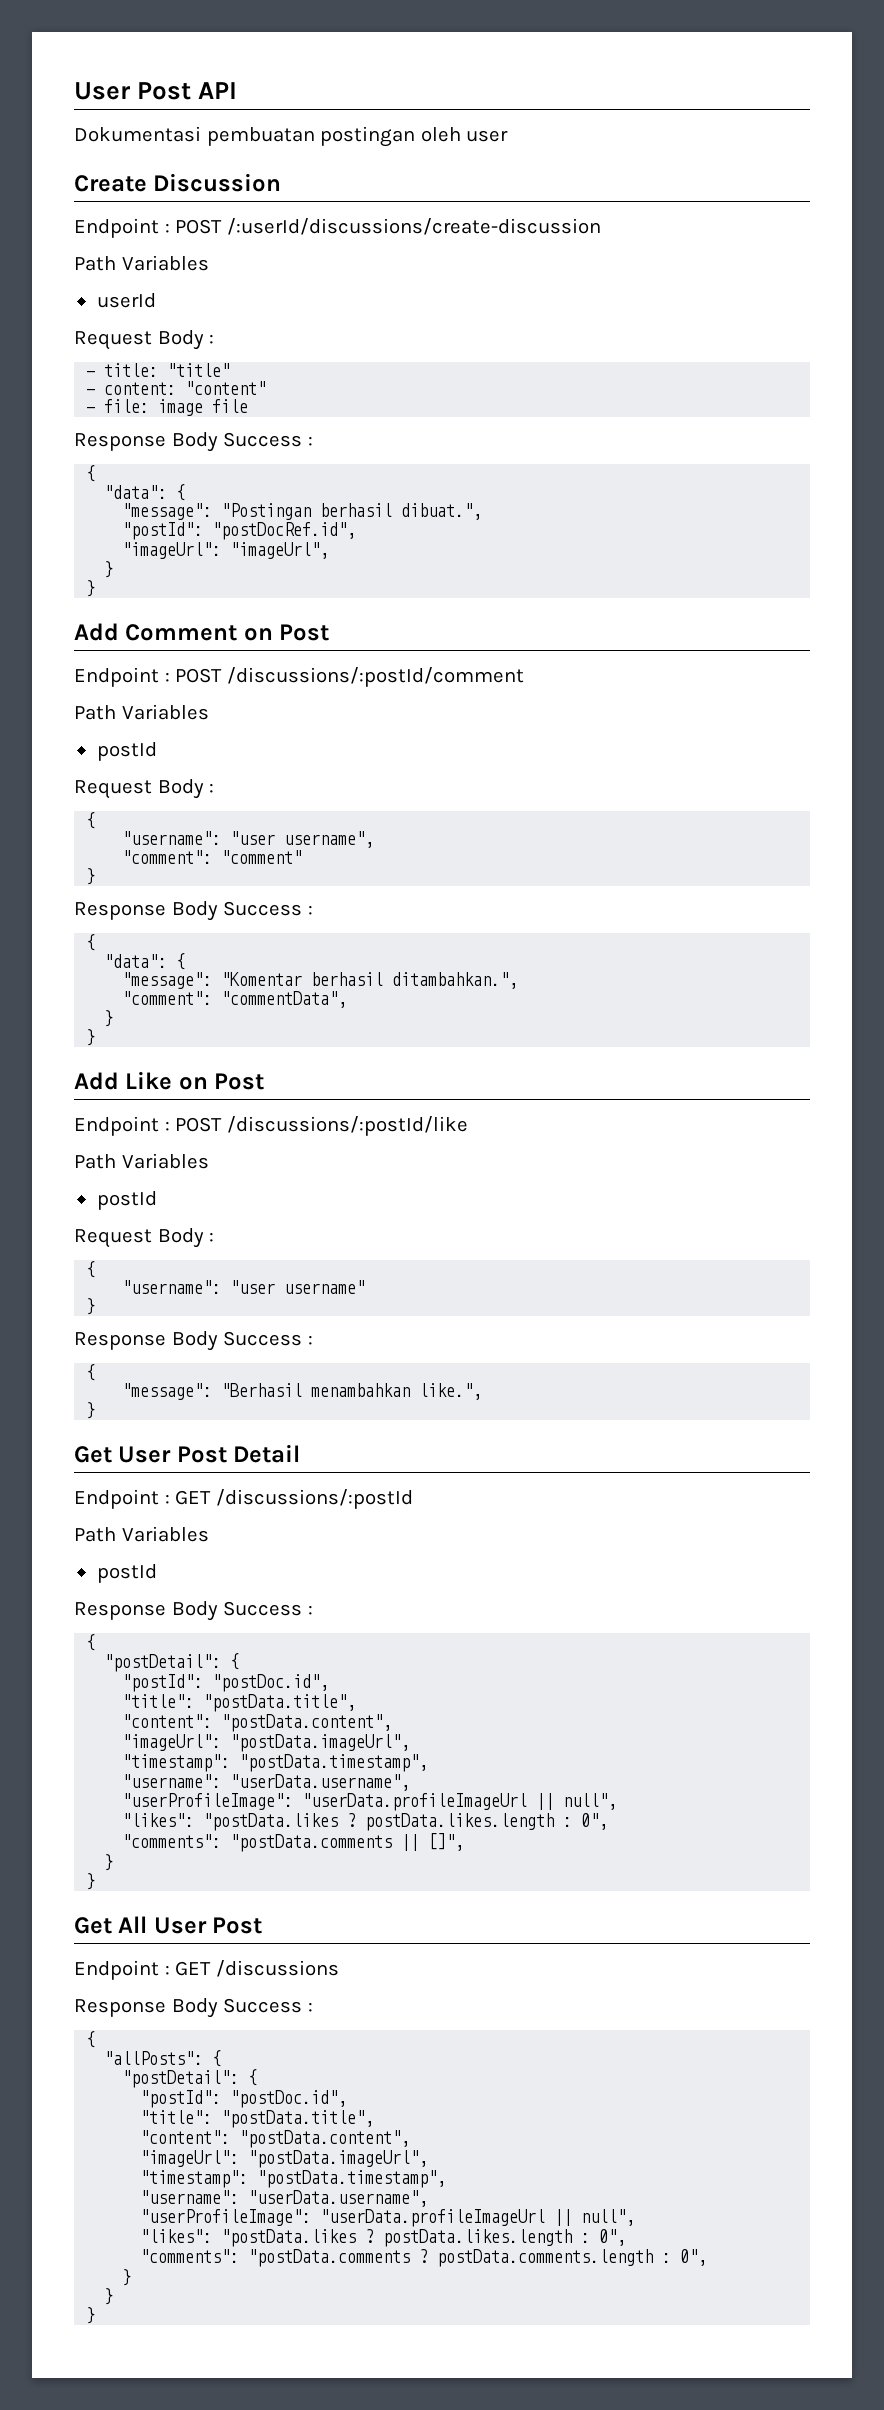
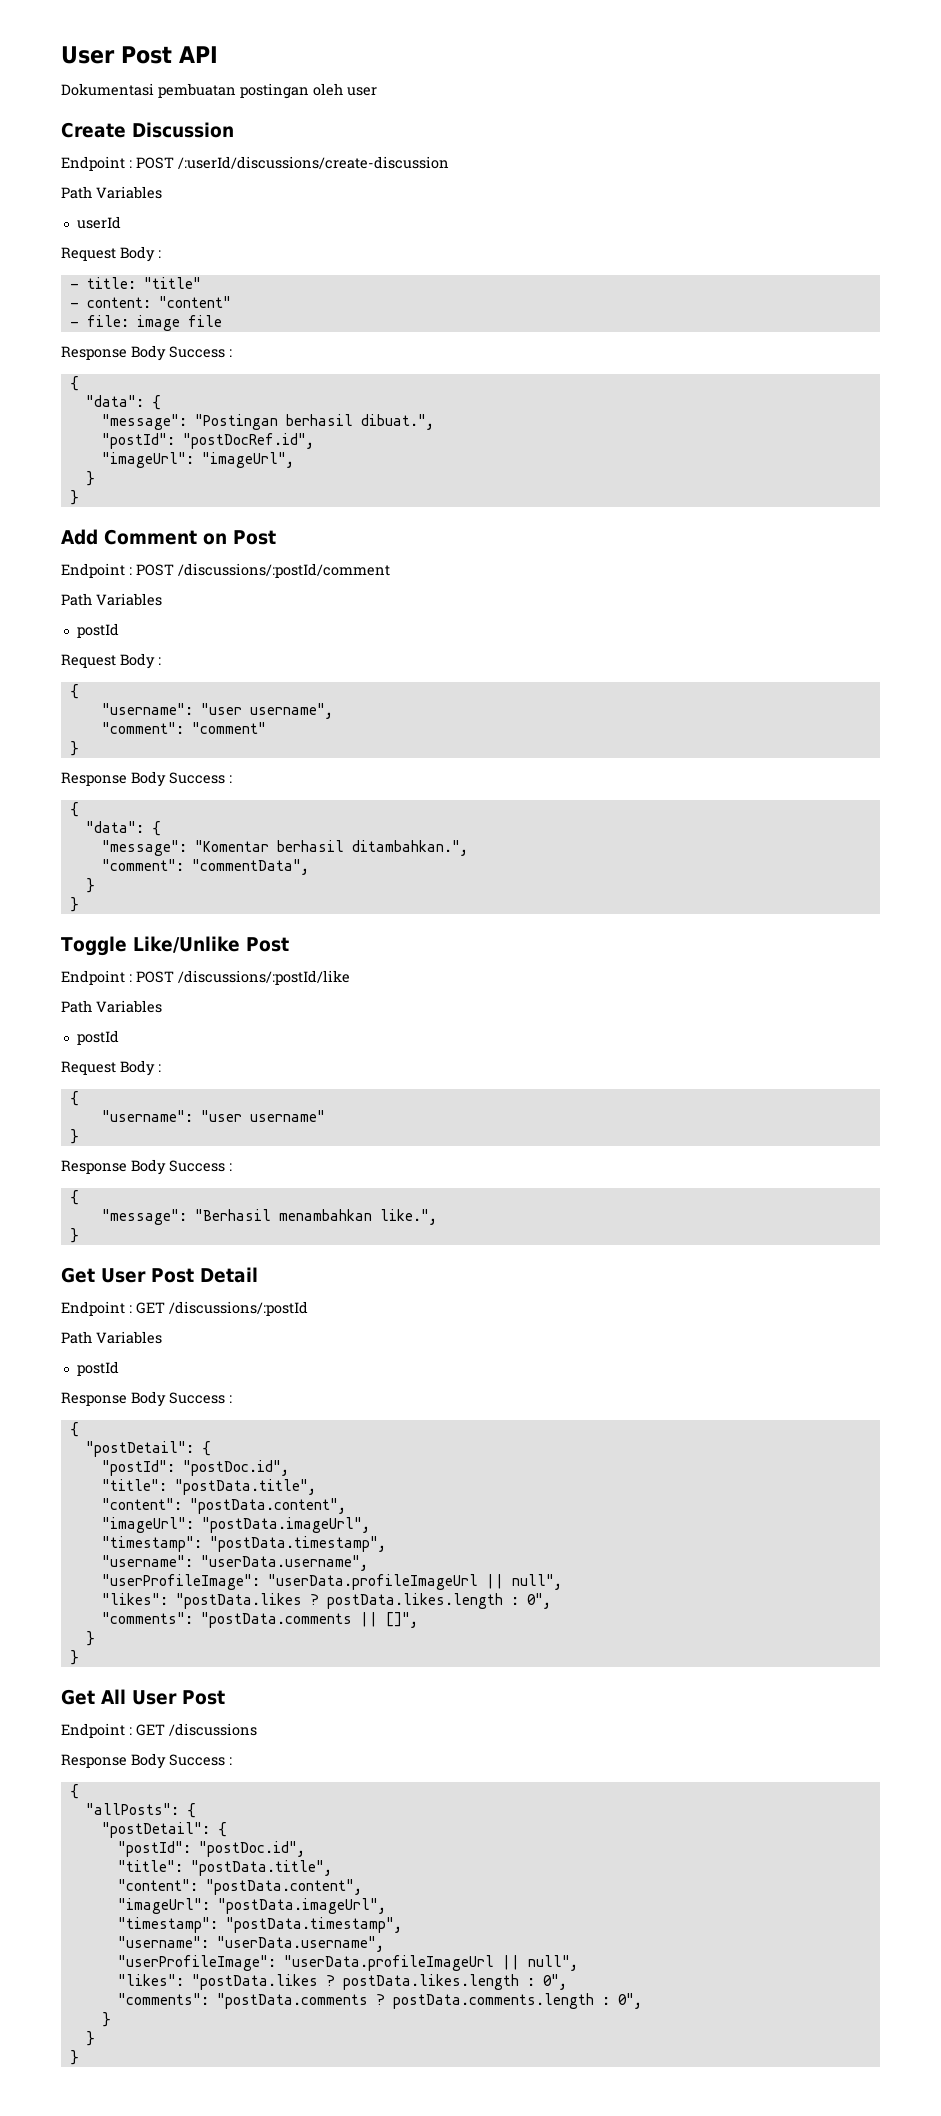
- Add Like on Post
+ Toggle Like/Unlike Post

